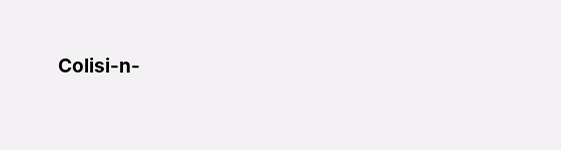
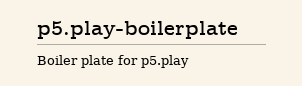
- Colisi-n-
+ p5.play-boilerplate
+ Boiler plate for p5.play

